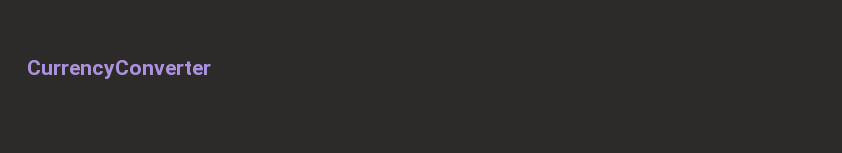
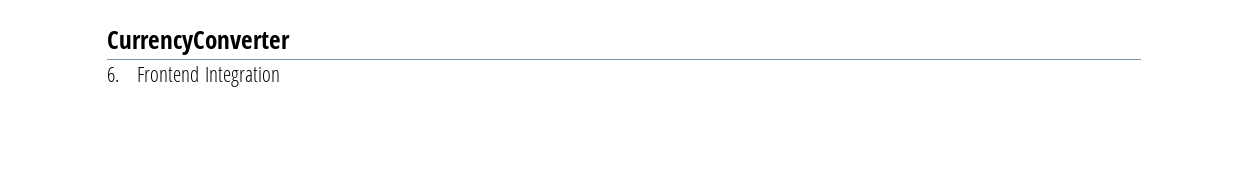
+ 6. Frontend Integration

